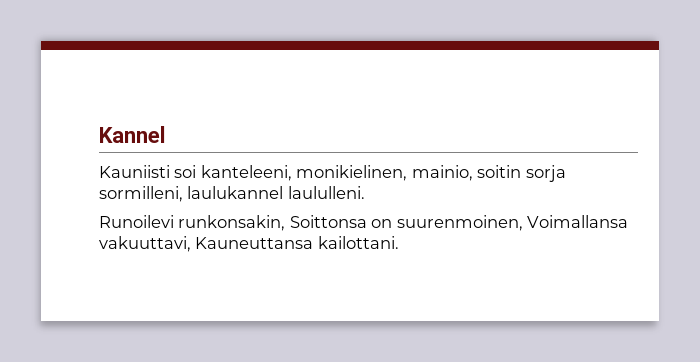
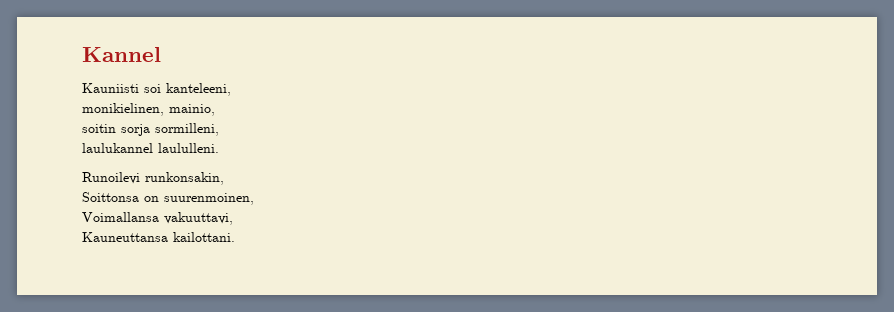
- Kauniisti soi kanteleeni, monikielinen, mainio, soitin sorja sormilleni, laulukannel laululleni.
+ Kauniisti soi kanteleeni,
+ monikielinen, mainio,
+ soitin sorja sormilleni,
+ laulukannel laululleni.
- Runoilevi runkonsakin, Soittonsa on suurenmoinen, Voimallansa vakuuttavi, Kauneuttansa kailottani.
+ Runoilevi runkonsakin,
+ Soittonsa on suurenmoinen,
+ Voimallansa vakuuttavi,
+ Kauneuttansa kailottani.

